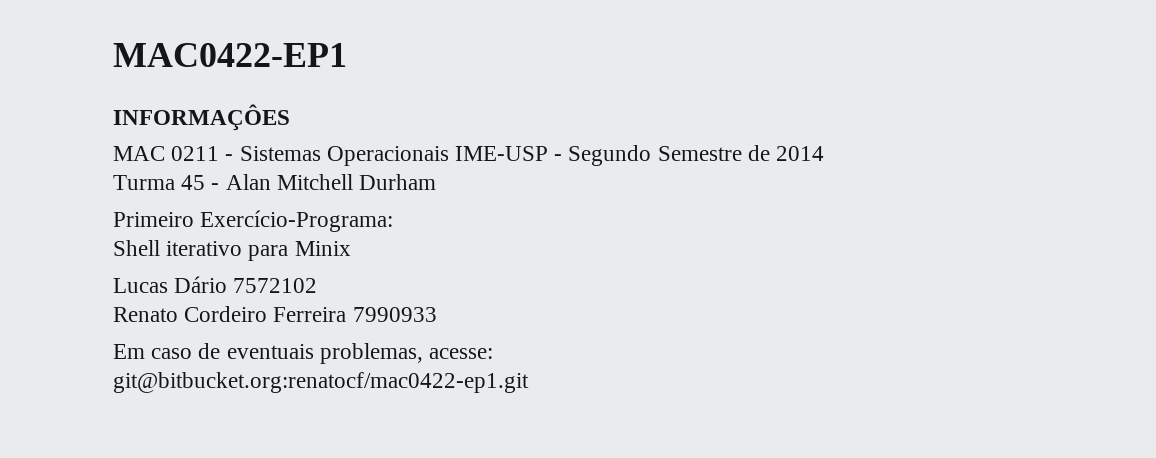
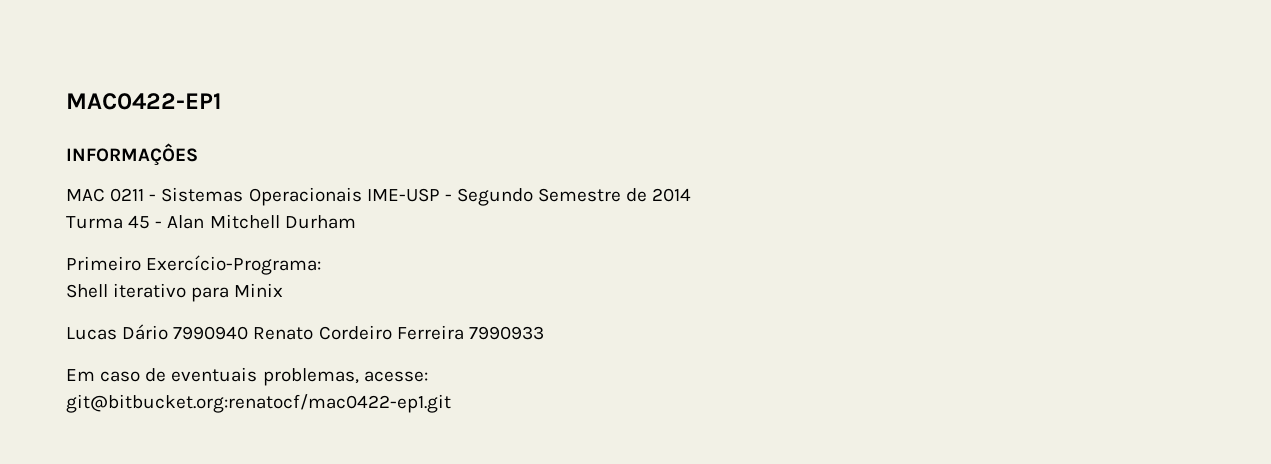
- Lucas Dário 7572102
- Renato Cordeiro Ferreira 7990933
+ Lucas Dário 7990940 Renato Cordeiro Ferreira 7990933

